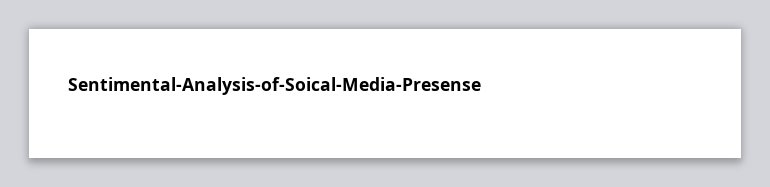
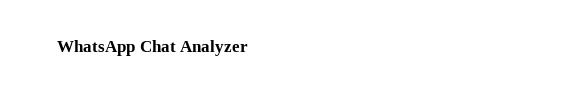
- Sentimental-Analysis-of-Soical-Media-Presense
+ WhatsApp Chat Analyzer

